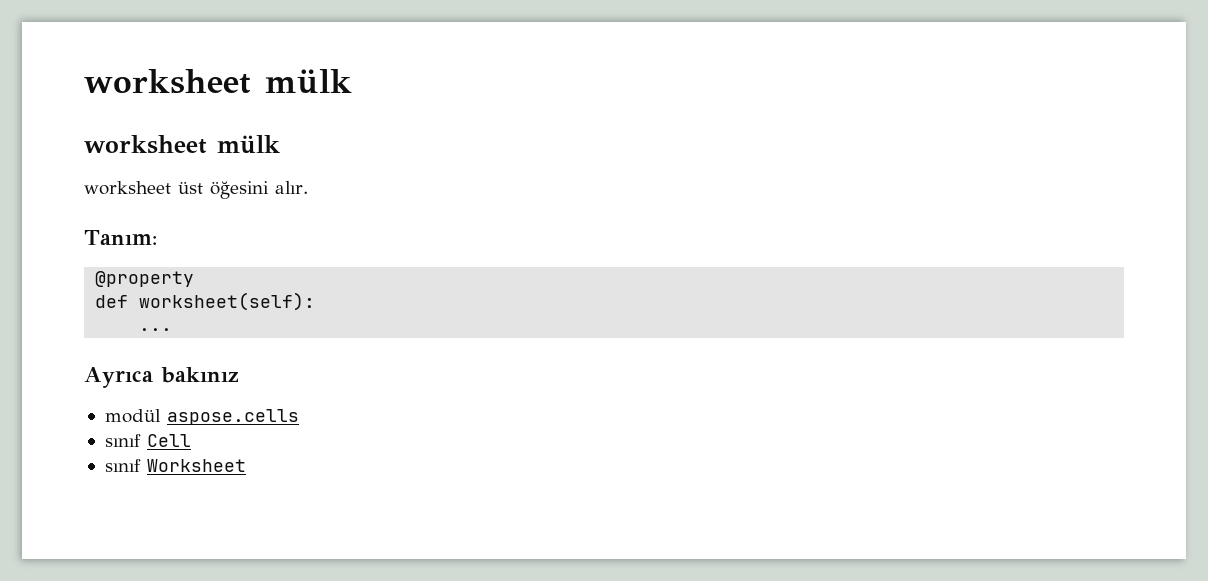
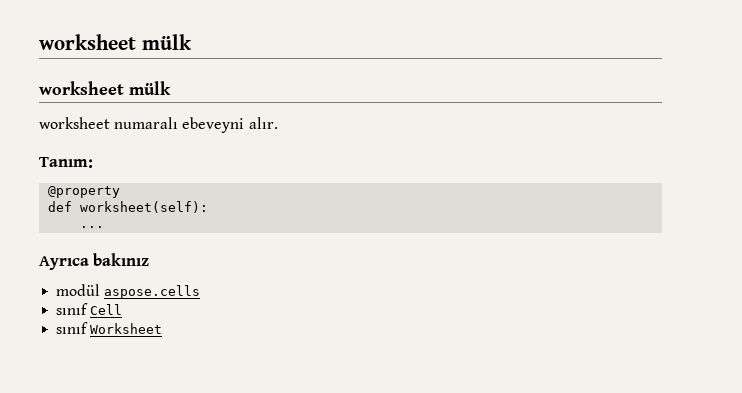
- worksheet üst öğesini alır.
+ worksheet numaralı ebeveyni alır.

